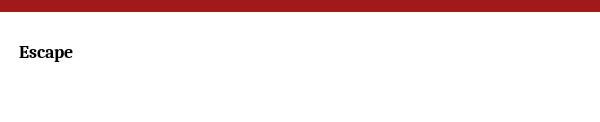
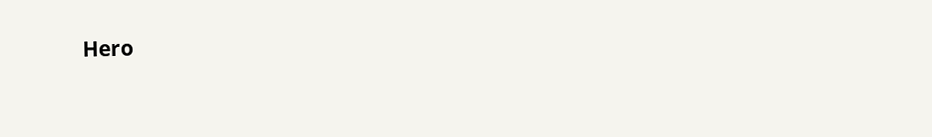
- Escape
+ Hero

